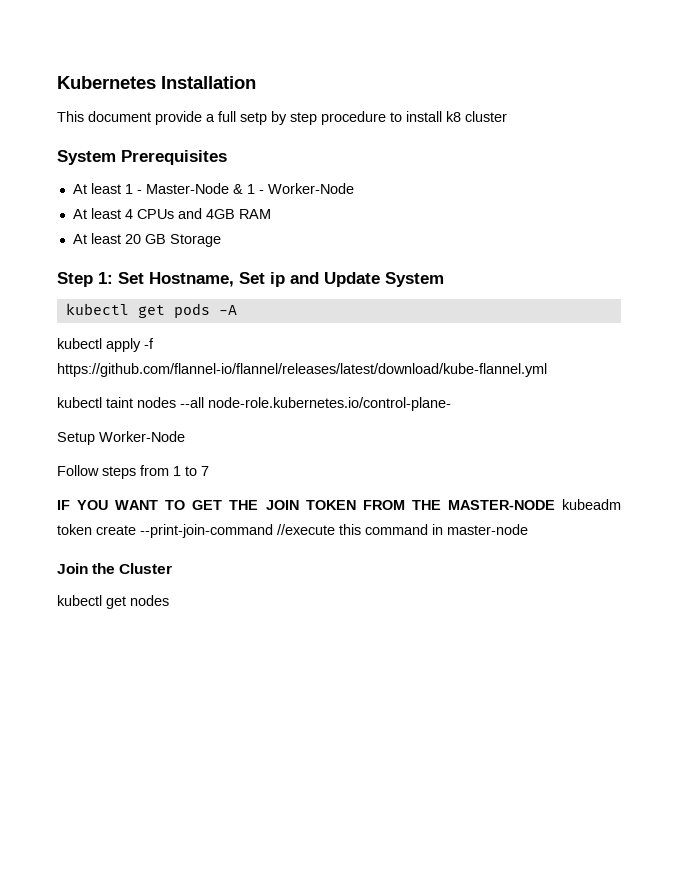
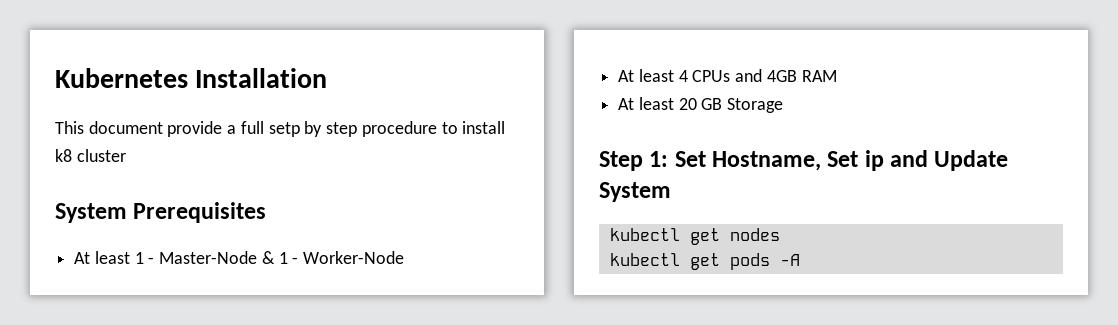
+ kubectl get nodes
  kubectl get pods -A
- kubectl apply -f https://github.com/flannel-io/flannel/releases/latest/download/kube-flannel.yml
- kubectl taint nodes --all node-role.kubernetes.io/control-plane-
- Setup Worker-Node
- Follow steps from 1 to 7
- IF YOU WANT TO GET THE JOIN TOKEN FROM THE MASTER-NODE kubeadm token create --print-join-command //execute this command in master-node
- Join the Cluster
- kubectl get nodes

